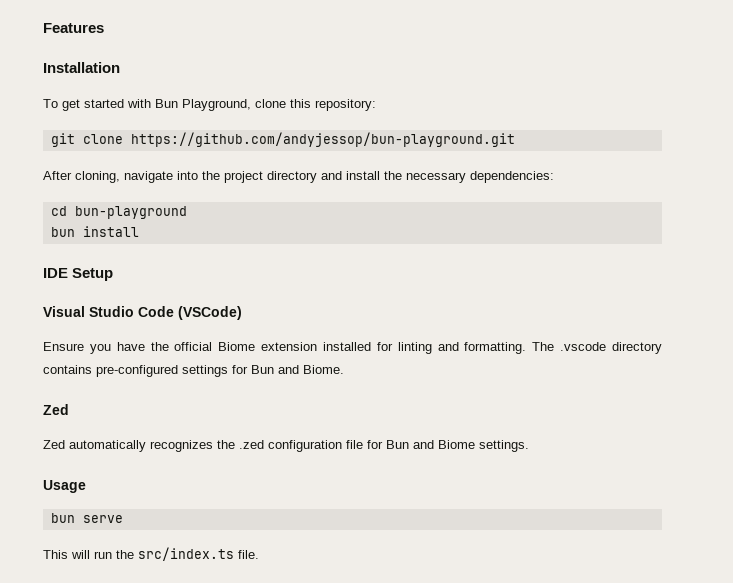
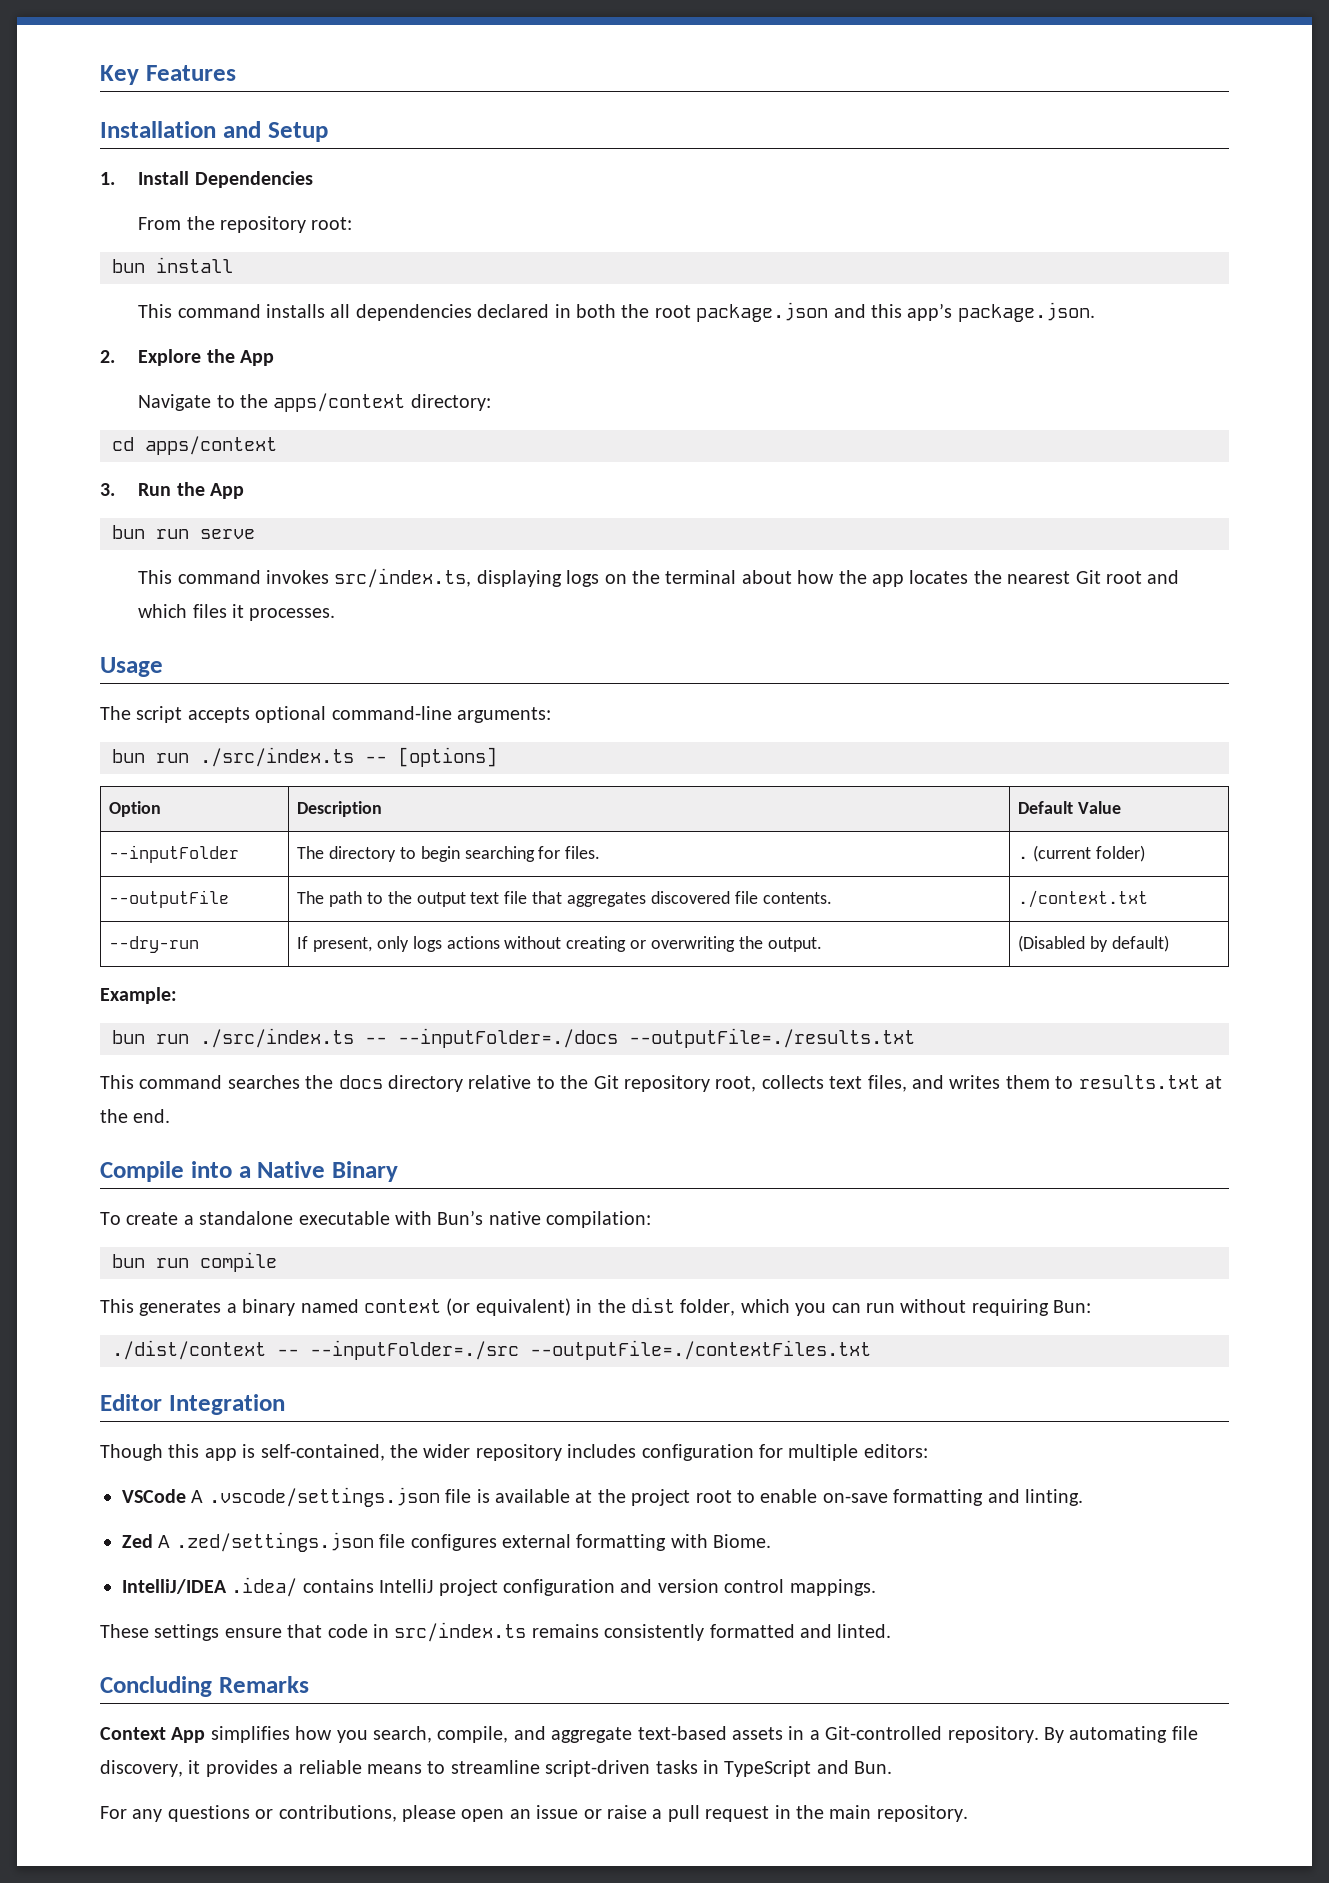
- Features
+ Key Features
- Installation
- To get started with Bun Playground, clone this repository:
- git clone https://github.com/andyjessop/bun-playground.git
- After cloning, navigate into the project directory and install the necessary dependencies:
- cd bun-playground
+ Installation and Setup
+ 1. Install Dependencies
+ From the repository root:
  bun install
- IDE Setup
- Visual Studio Code (VSCode)
- Ensure you have the official Biome extension installed for linting and formatting. The .vscode directory contains pre-configured settings for Bun and Biome.
- Zed
- Zed automatically recognizes the .zed configuration file for Bun and Biome settings.
+ This command installs all dependencies declared in both the root package.json and this app’s package.json.
+ 2. Explore the App
+ Navigate to the apps/context directory:
+ cd apps/context
+ 3. Run the App
+ bun run serve
+ This command invokes src/index.ts, displaying logs on the terminal about how the app locates the nearest Git root and which files it processes.
  Usage
- bun serve
- This will run the src/index.ts file.
+ The script accepts optional command-line arguments:
+ bun run ./src/index.ts -- [options]
+ Option | Description | Default Value
+ --inputFolder | The directory to begin searching for files. | . (current folder)
+ --outputFile | The path to the output text file that aggregates discovered file contents. | ./context.txt
+ --dry-run | If present, only logs actions without creating or overwriting the output. | (Disabled by default)
+ Example:
+ bun run ./src/index.ts -- --inputFolder=./docs --outputFile=./results.txt
+ This command searches the docs directory relative to the Git repository root, collects text files, and writes them to results.txt at the end.
+ Compile into a Native Binary
+ To create a standalone executable with Bun’s native compilation:
+ bun run compile
+ This generates a binary named context (or equivalent) in the dist folder, which you can run without requiring Bun:
+ ./dist/context -- --inputFolder=./src --outputFile=./contextFiles.txt
+ Editor Integration
+ Though this app is self-contained, the wider repository includes configuration for multiple editors:
+ VSCode A .vscode/settings.json file is available at the project root to enable on-save formatting and linting.
+ Zed A .zed/settings.json file configures external formatting with Biome.
+ IntelliJ/IDEA .idea/ contains IntelliJ project configuration and version control mappings.
+ These settings ensure that code in src/index.ts remains consistently formatted and linted.
+ Concluding Remarks
+ Context App simplifies how you search, compile, and aggregate text-based assets in a Git-controlled repository. By automating file discovery, it provides a reliable means to streamline script-driven tasks in TypeScript and Bun.
+ For any questions or contributions, please open an issue or raise a pull request in the main repository.

